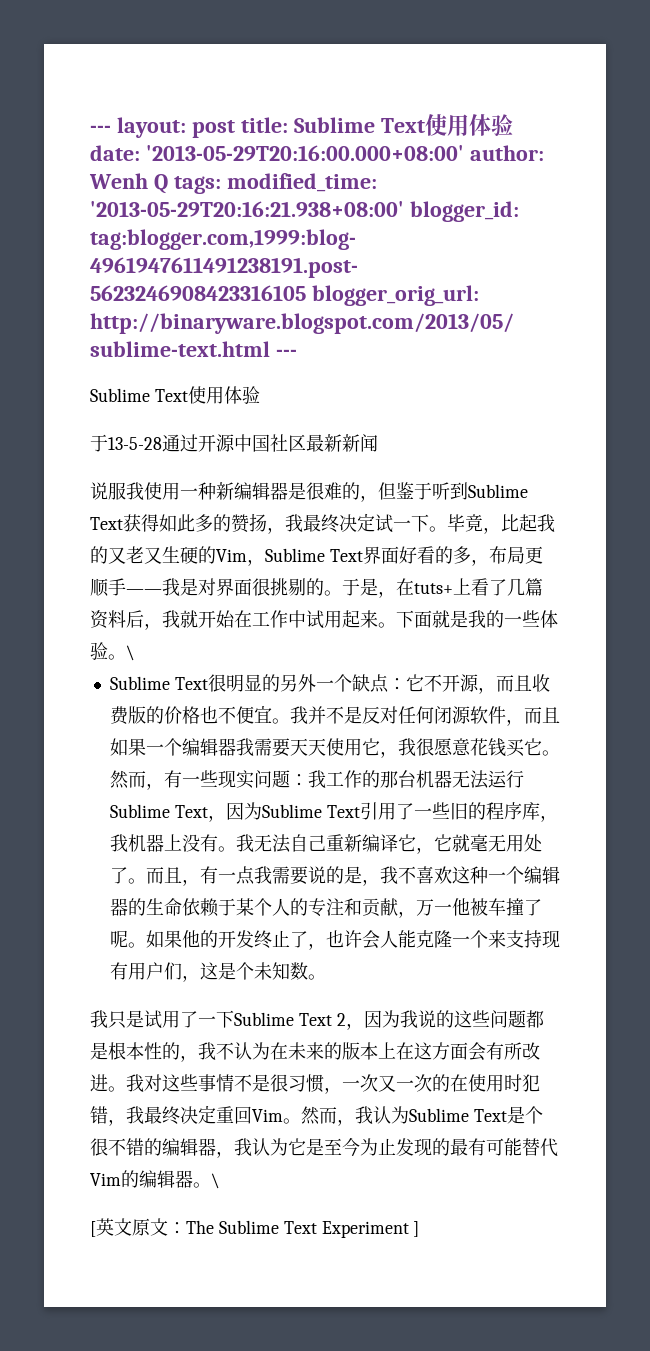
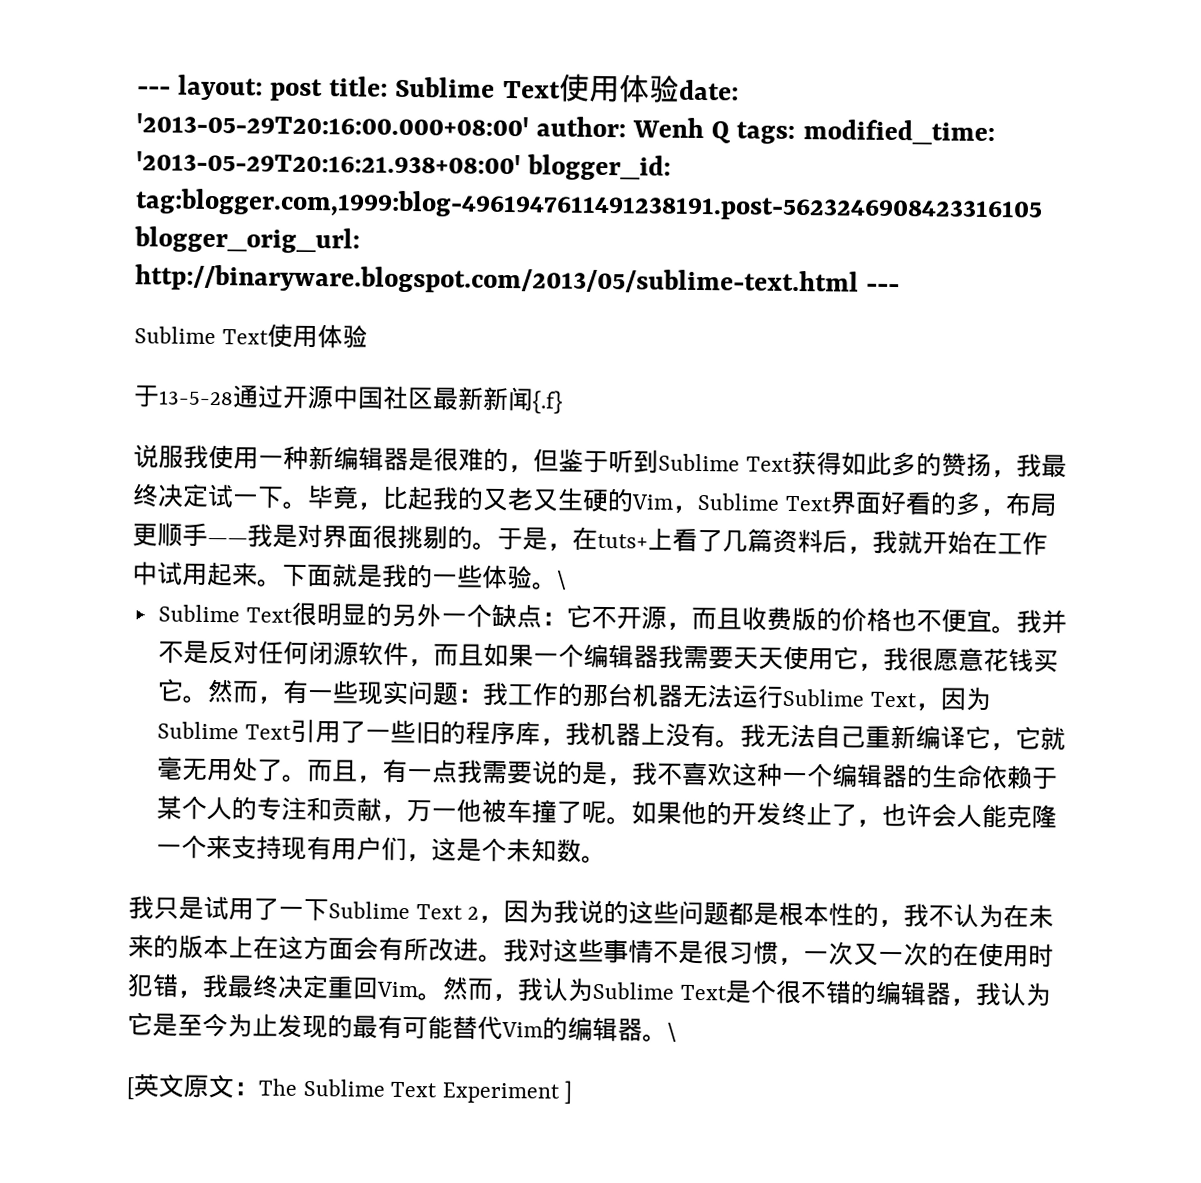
- 于13-5-28通过开源中国社区最新新闻
+ 于13-5-28通过开源中国社区最新新闻{.f}

